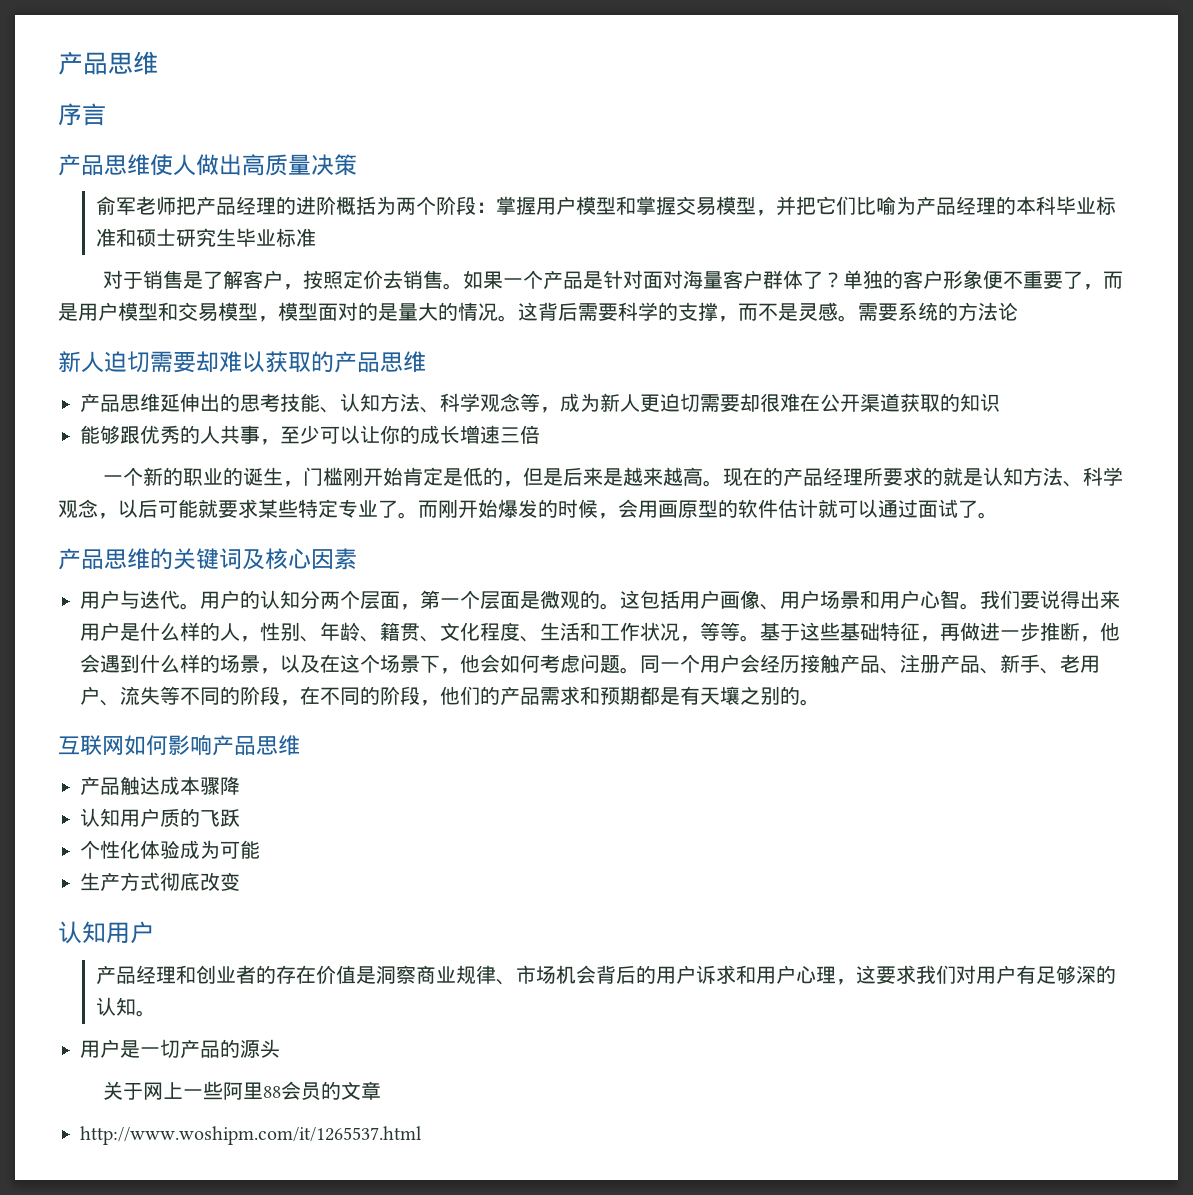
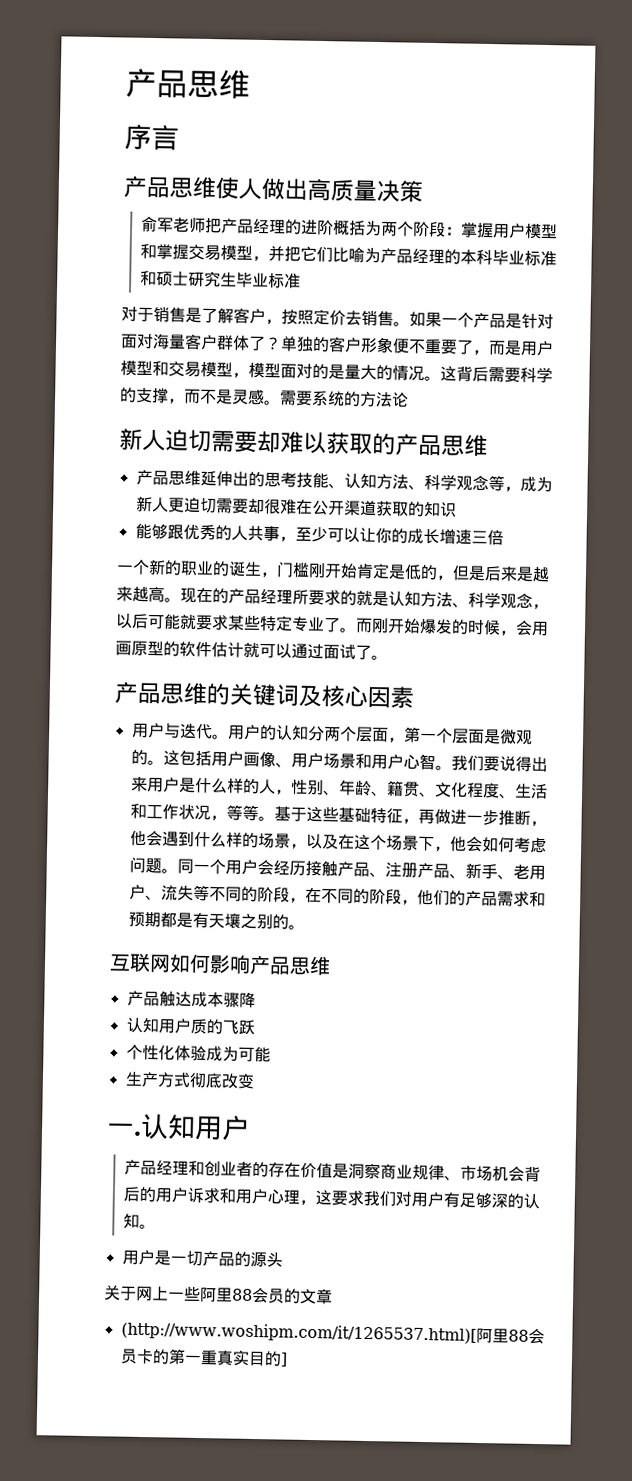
+ 一.
- http://www.woshipm.com/it/1265537.html
+ (http://www.woshipm.com/it/1265537.html)[阿里88会员卡的第一重真实目的]

